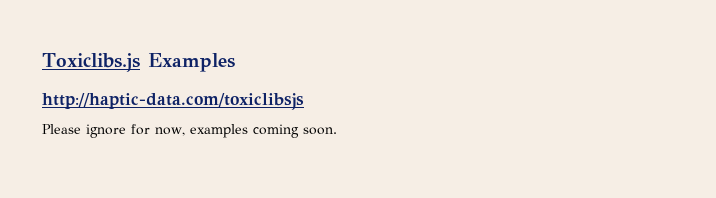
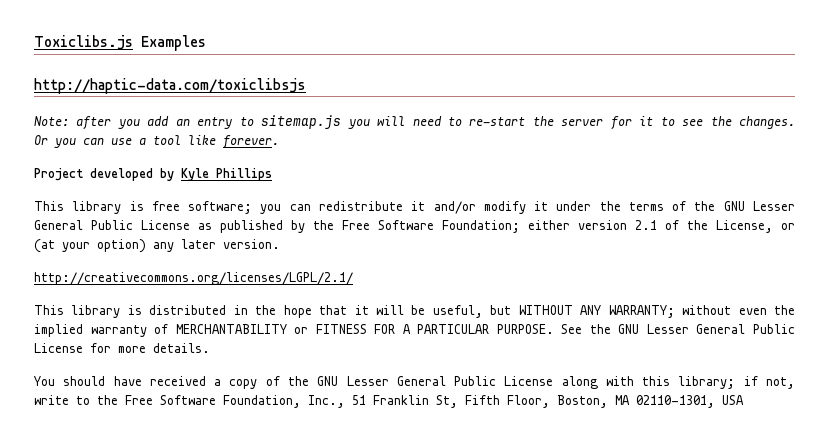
- Please ignore for now, examples coming soon.
+ Note: after you add an entry to sitemap.js you will need to re-start the server for it to see the changes. Or you can use a tool like forever.
+ Project developed by Kyle Phillips
+ This library is free software; you can redistribute it and/or modify it under the terms of the GNU Lesser General Public License as published by the Free Software Foundation; either version 2.1 of the License, or (at your option) any later version.
+ http://creativecommons.org/licenses/LGPL/2.1/
+ This library is distributed in the hope that it will be useful, but WITHOUT ANY WARRANTY; without even the implied warranty of MERCHANTABILITY or FITNESS FOR A PARTICULAR PURPOSE. See the GNU Lesser General Public License for more details.
+ You should have received a copy of the GNU Lesser General Public License along with this library; if not, write to the Free Software Foundation, Inc., 51 Franklin St, Fifth Floor, Boston, MA 02110-1301, USA

